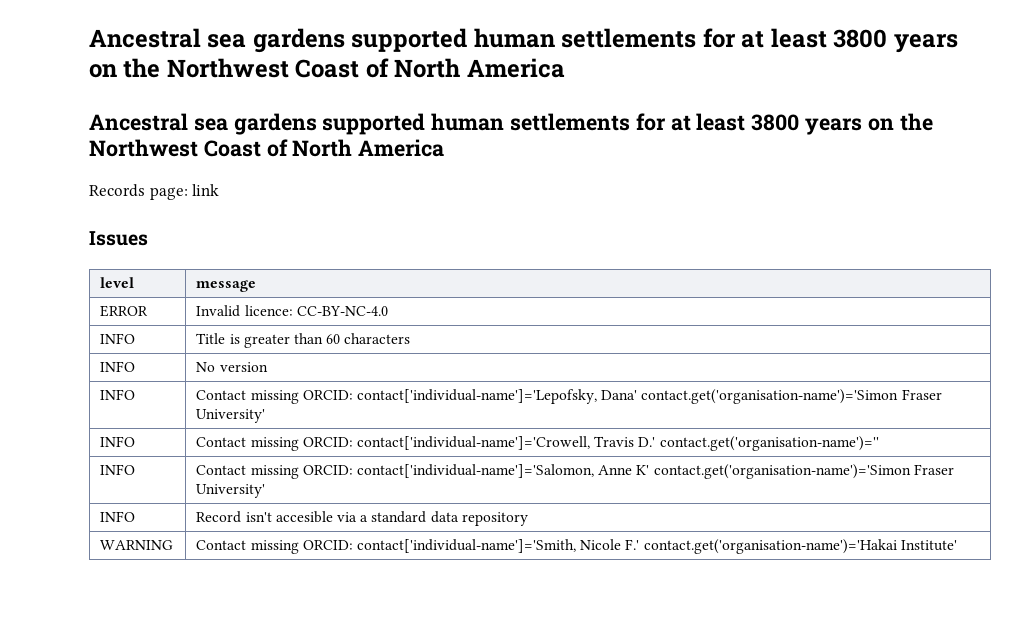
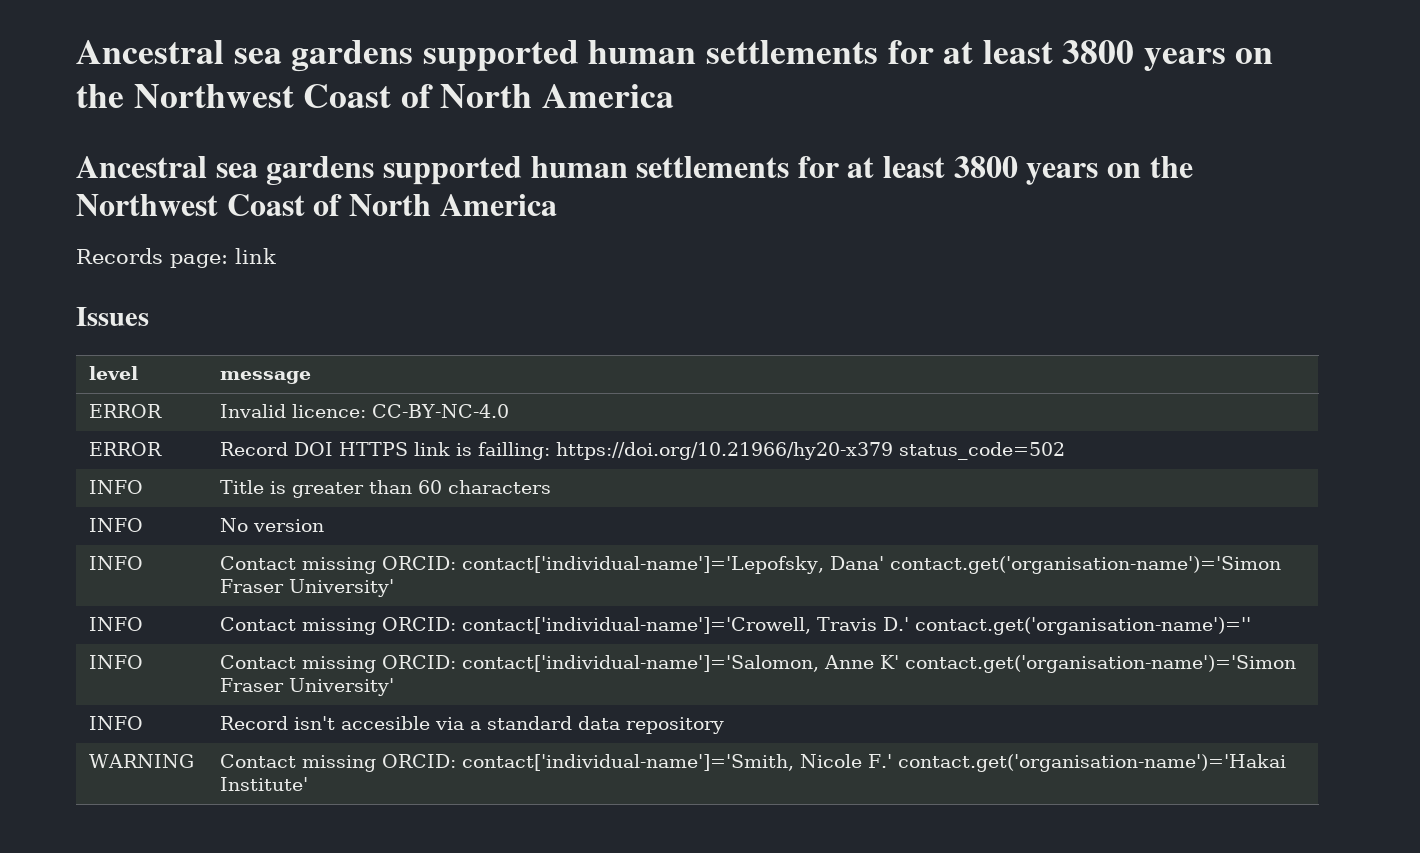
+ ERROR | Record DOI HTTPS link is failling: https://doi.org/10.21966/hy20-x379 status_code=502

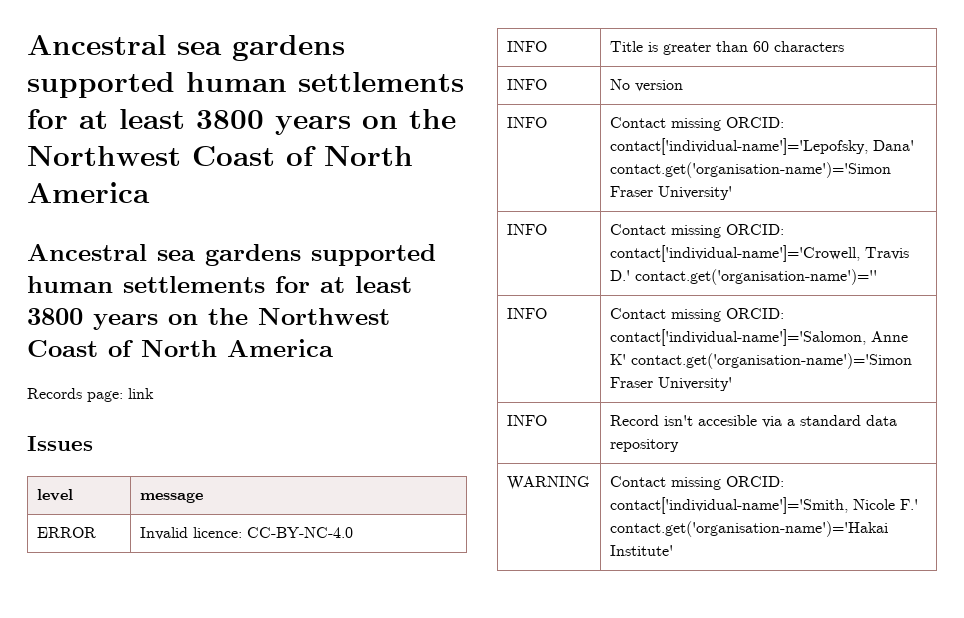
- ERROR | Record DOI HTTPS link is failling: https://doi.org/10.21966/hy20-x379 status_code=502

